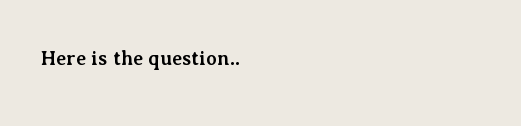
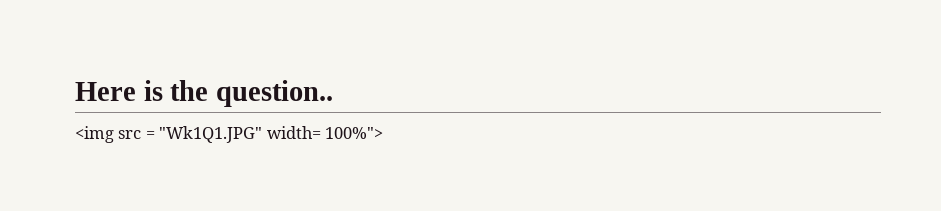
+ <img src = "Wk1Q1.JPG" width= 100%">

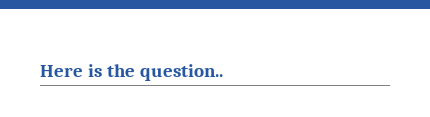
- <img src = "Wk1Q1.JPG" width= 100%">

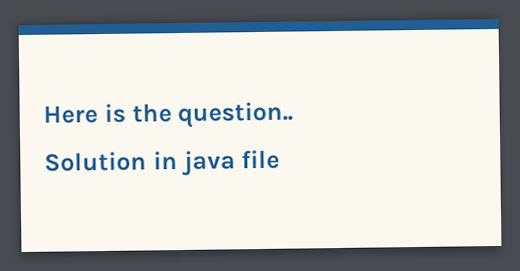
+ Solution in java file

